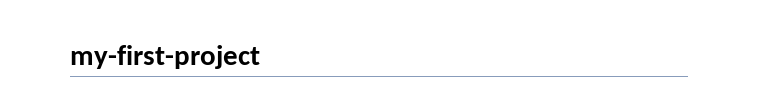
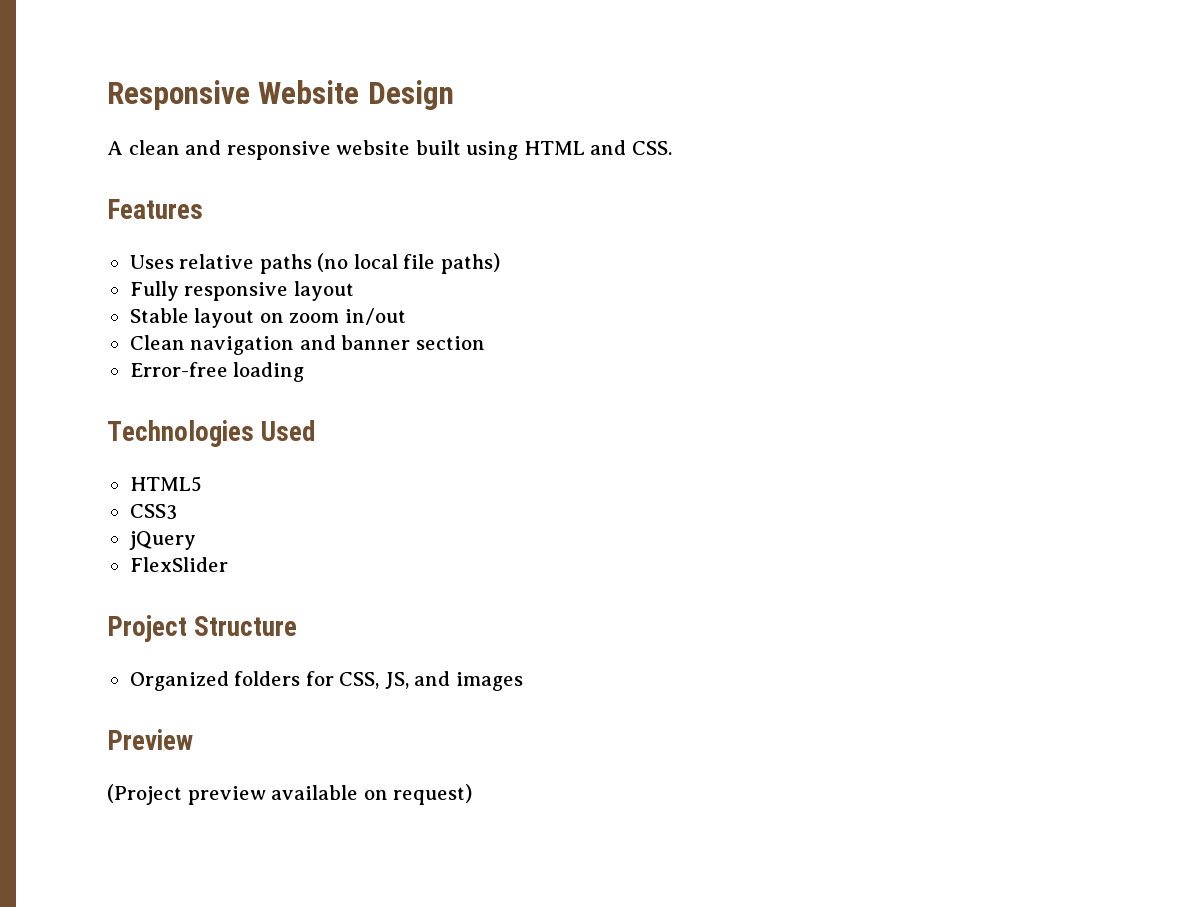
- my-first-project
+ Responsive Website Design
+ A clean and responsive website built using HTML and CSS.
+ Features
+ Uses relative paths (no local file paths)
+ Fully responsive layout
+ Stable layout on zoom in/out
+ Clean navigation and banner section
+ Error-free loading
+ Technologies Used
+ HTML5
+ CSS3
+ jQuery
+ FlexSlider
+ Project Structure
+ Organized folders for CSS, JS, and images
+ Preview
+ (Project preview available on request)

